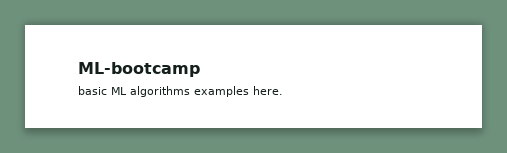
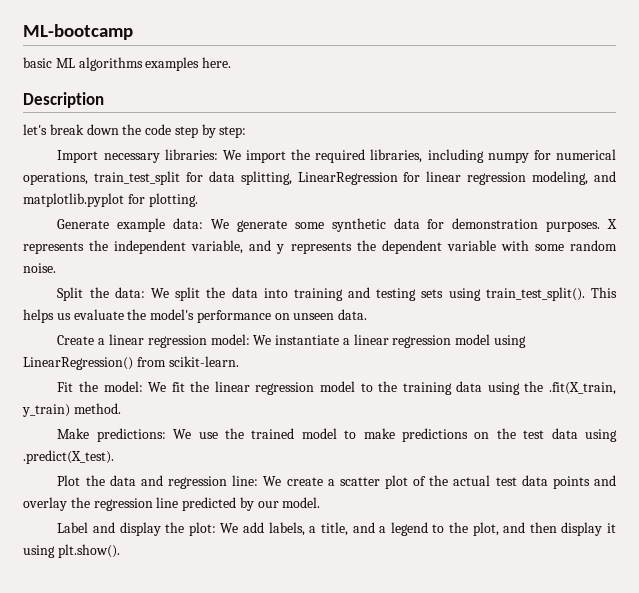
+ Description
+ let's break down the code step by step:
+ Import necessary libraries: We import the required libraries, including numpy for numerical operations, train_test_split for data splitting, LinearRegression for linear regression modeling, and matplotlib.pyplot for plotting.
+ Generate example data: We generate some synthetic data for demonstration purposes. X represents the independent variable, and y represents the dependent variable with some random noise.
+ Split the data: We split the data into training and testing sets using train_test_split(). This helps us evaluate the model's performance on unseen data.
+ Create a linear regression model: We instantiate a linear regression model using LinearRegression() from scikit-learn.
+ Fit the model: We fit the linear regression model to the training data using the .fit(X_train, y_train) method.
+ Make predictions: We use the trained model to make predictions on the test data using .predict(X_test).
+ Plot the data and regression line: We create a scatter plot of the actual test data points and overlay the regression line predicted by our model.
+ Label and display the plot: We add labels, a title, and a legend to the plot, and then display it using plt.show().

